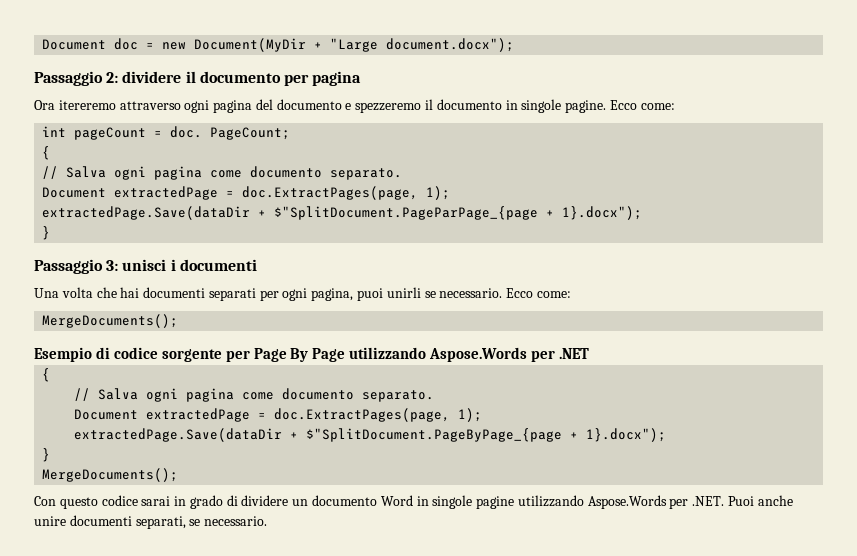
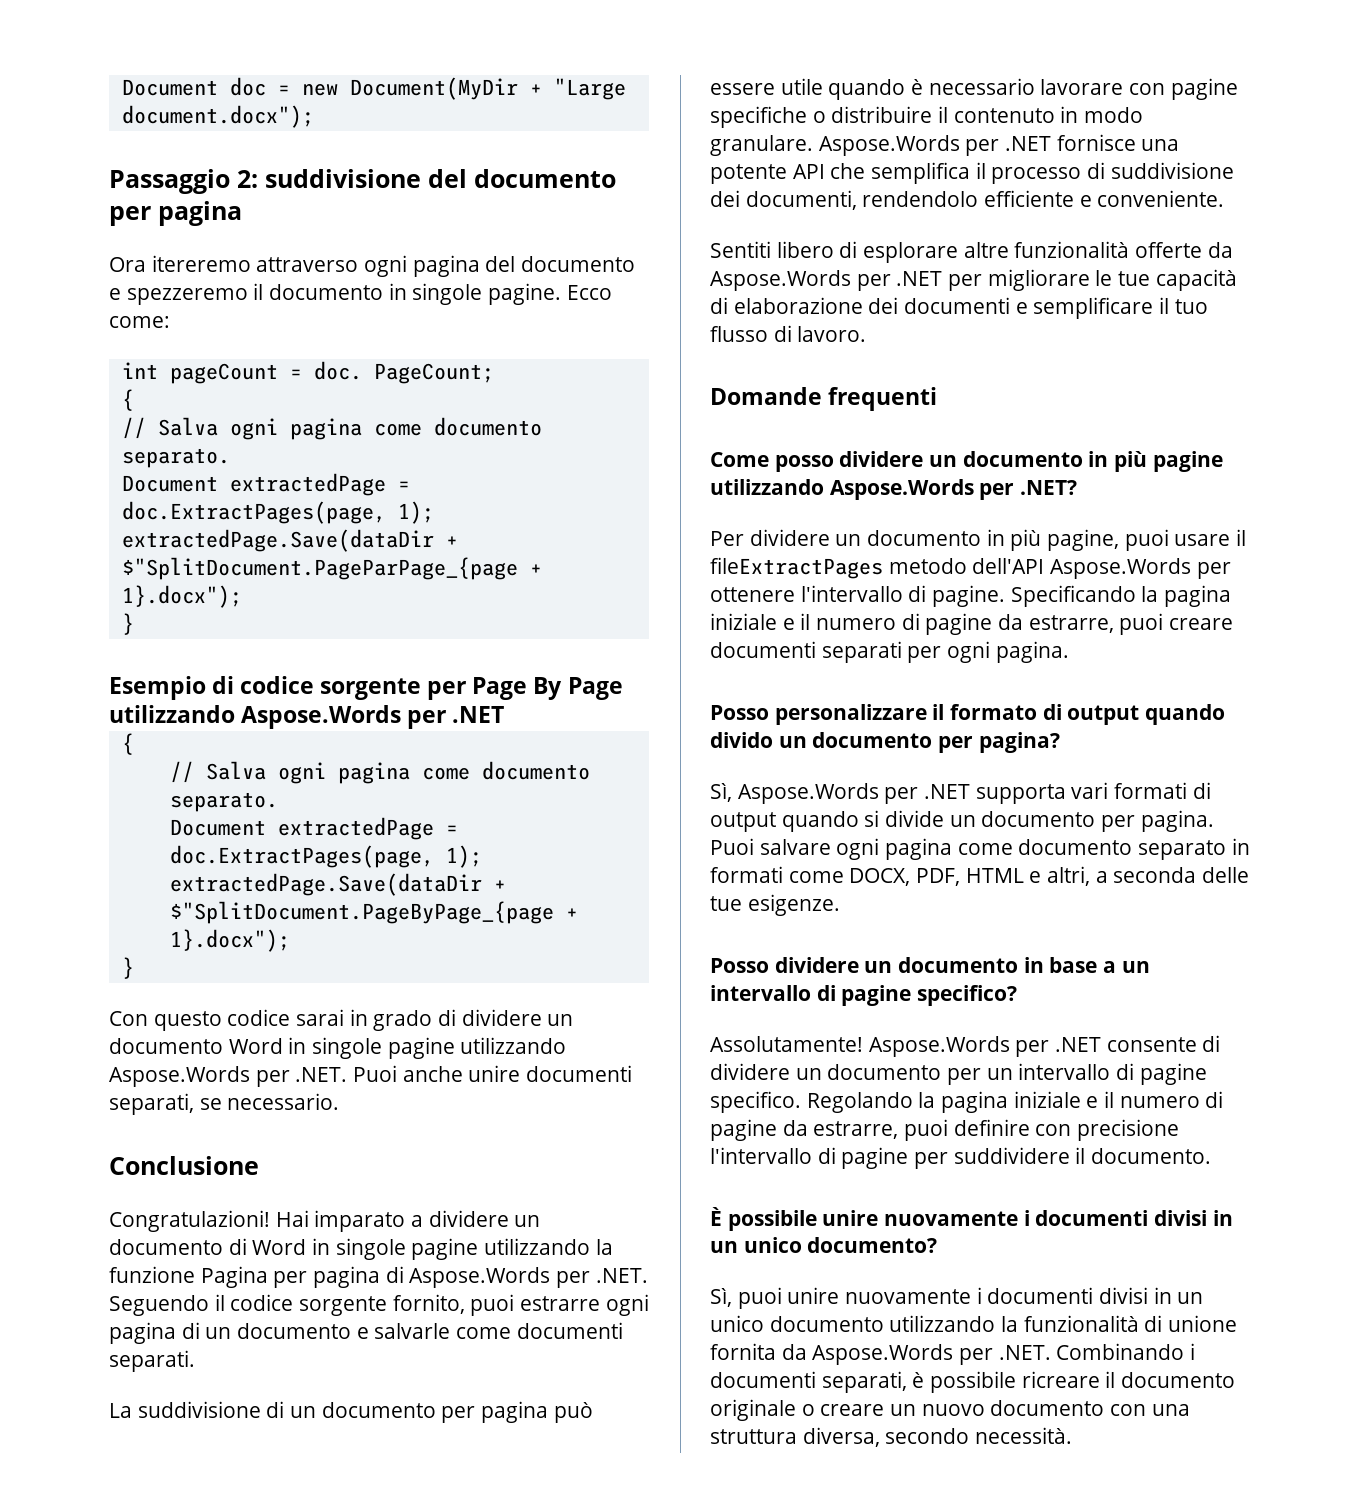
- Passaggio 2: dividere il documento per pagina
+ Passaggio 2: suddivisione del documento per pagina
- Passaggio 3: unisci i documenti
- Una volta che hai documenti separati per ogni pagina, puoi unirli se necessario. Ecco come:
- MergeDocuments();
  extractedPage.Save(dataDir + $"SplitDocument.PageByPage_{page + 1}.docx");
  }
- MergeDocuments();
+ Conclusione
+ Congratulazioni! Hai imparato a dividere un documento di Word in singole pagine utilizzando la funzione Pagina per pagina di Aspose.Words per .NET. Seguendo il codice sorgente fornito, puoi estrarre ogni pagina di un documento e salvarle come documenti separati.
+ La suddivisione di un documento per pagina può essere utile quando è necessario lavorare con pagine specifiche o distribuire il contenuto in modo granulare. Aspose.Words per .NET fornisce una potente API che semplifica il processo di suddivisione dei documenti, rendendolo efficiente e conveniente.
+ Sentiti libero di esplorare altre funzionalità offerte da Aspose.Words per .NET per migliorare le tue capacità di elaborazione dei documenti e semplificare il tuo flusso di lavoro.
+ Domande frequenti
+ Come posso dividere un documento in più pagine utilizzando Aspose.Words per .NET?
+ Per dividere un documento in più pagine, puoi usare il fileExtractPages metodo dell'API Aspose.Words per ottenere l'intervallo di pagine. Specificando la pagina iniziale e il numero di pagine da estrarre, puoi creare documenti separati per ogni pagina.
+ Posso personalizzare il formato di output quando divido un documento per pagina?
+ Sì, Aspose.Words per .NET supporta vari formati di output quando si divide un documento per pagina. Puoi salvare ogni pagina come documento separato in formati come DOCX, PDF, HTML e altri, a seconda delle tue esigenze.
+ Posso dividere un documento in base a un intervallo di pagine specifico?
+ Assolutamente! Aspose.Words per .NET consente di dividere un documento per un intervallo di pagine specifico. Regolando la pagina iniziale e il numero di pagine da estrarre, puoi definire con precisione l'intervallo di pagine per suddividere il documento.
+ È possibile unire nuovamente i documenti divisi in un unico documento?
+ Sì, puoi unire nuovamente i documenti divisi in un unico documento utilizzando la funzionalità di unione fornita da Aspose.Words per .NET. Combinando i documenti separati, è possibile ricreare il documento originale o creare un nuovo documento con una struttura diversa, secondo necessità.

